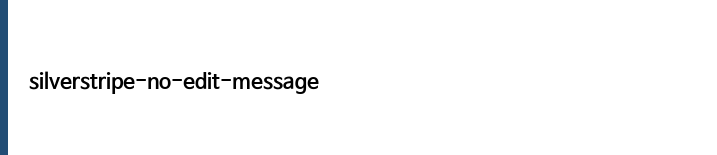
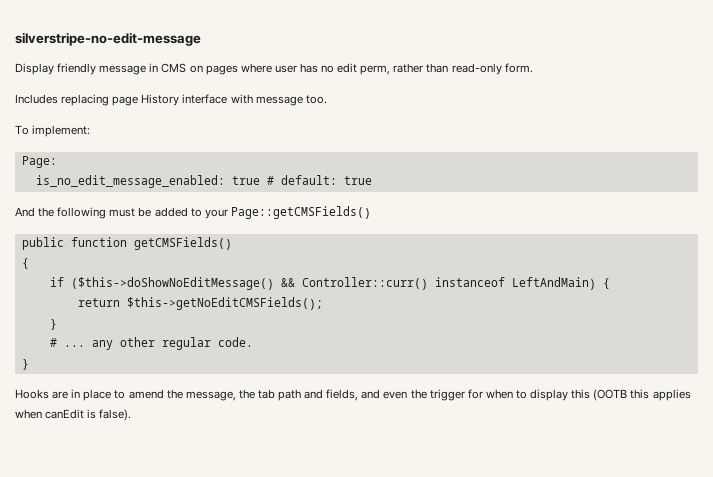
+ Display friendly message in CMS on pages where user has no edit perm, rather than read-only form.
+ Includes replacing page History interface with message too.
+ To implement:
+ Page:
+ is_no_edit_message_enabled: true # default: true
+ And the following must be added to your Page::getCMSFields()
+ public function getCMSFields()
+ {
+ if ($this->doShowNoEditMessage() && Controller::curr() instanceof LeftAndMain) {
+ return $this->getNoEditCMSFields();
+ }
+ # ... any other regular code.
+ }
+ Hooks are in place to amend the message, the tab path and fields, and even the trigger for when to display this (OOTB this applies when canEdit is false).

